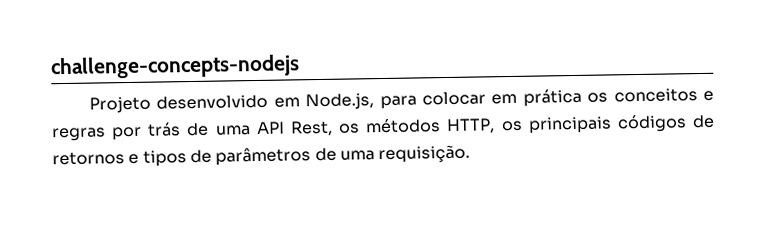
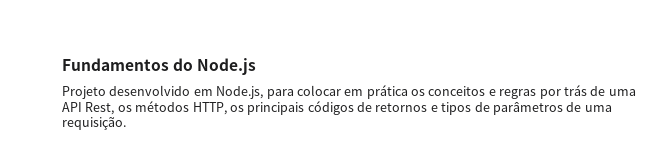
- challenge-concepts-nodejs
+ Fundamentos do Node.js

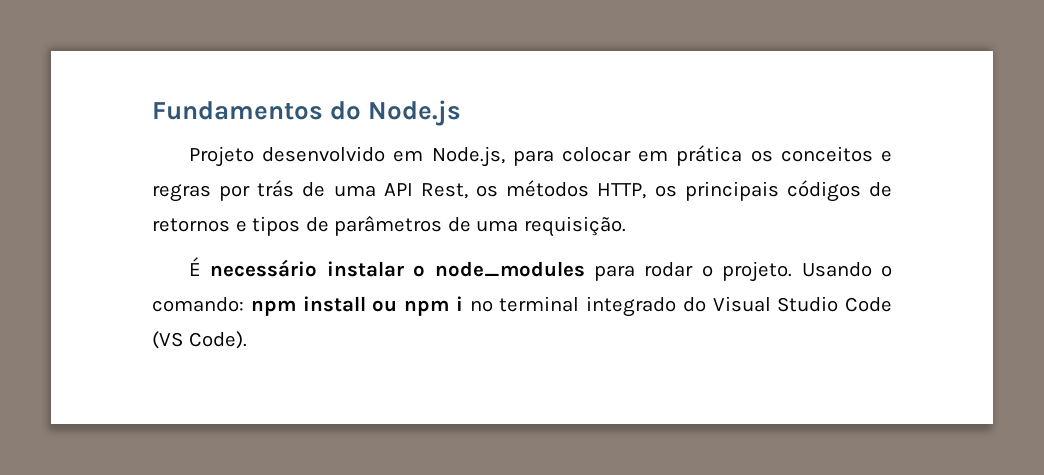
+ É necessário instalar o node_modules para rodar o projeto. Usando o comando: npm install ou npm i no terminal integrado do Visual Studio Code (VS Code).

